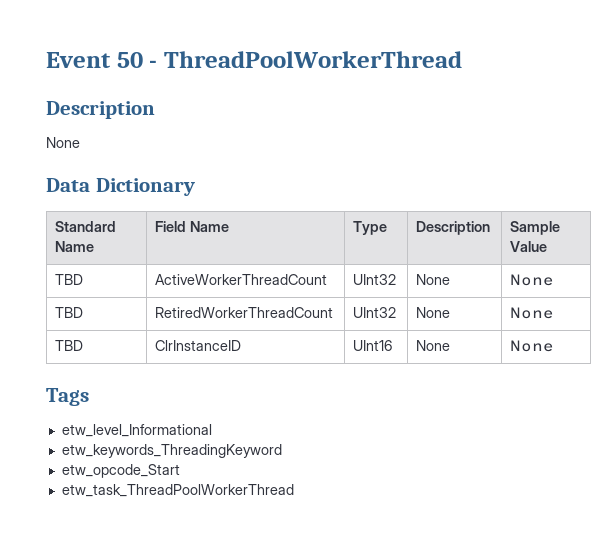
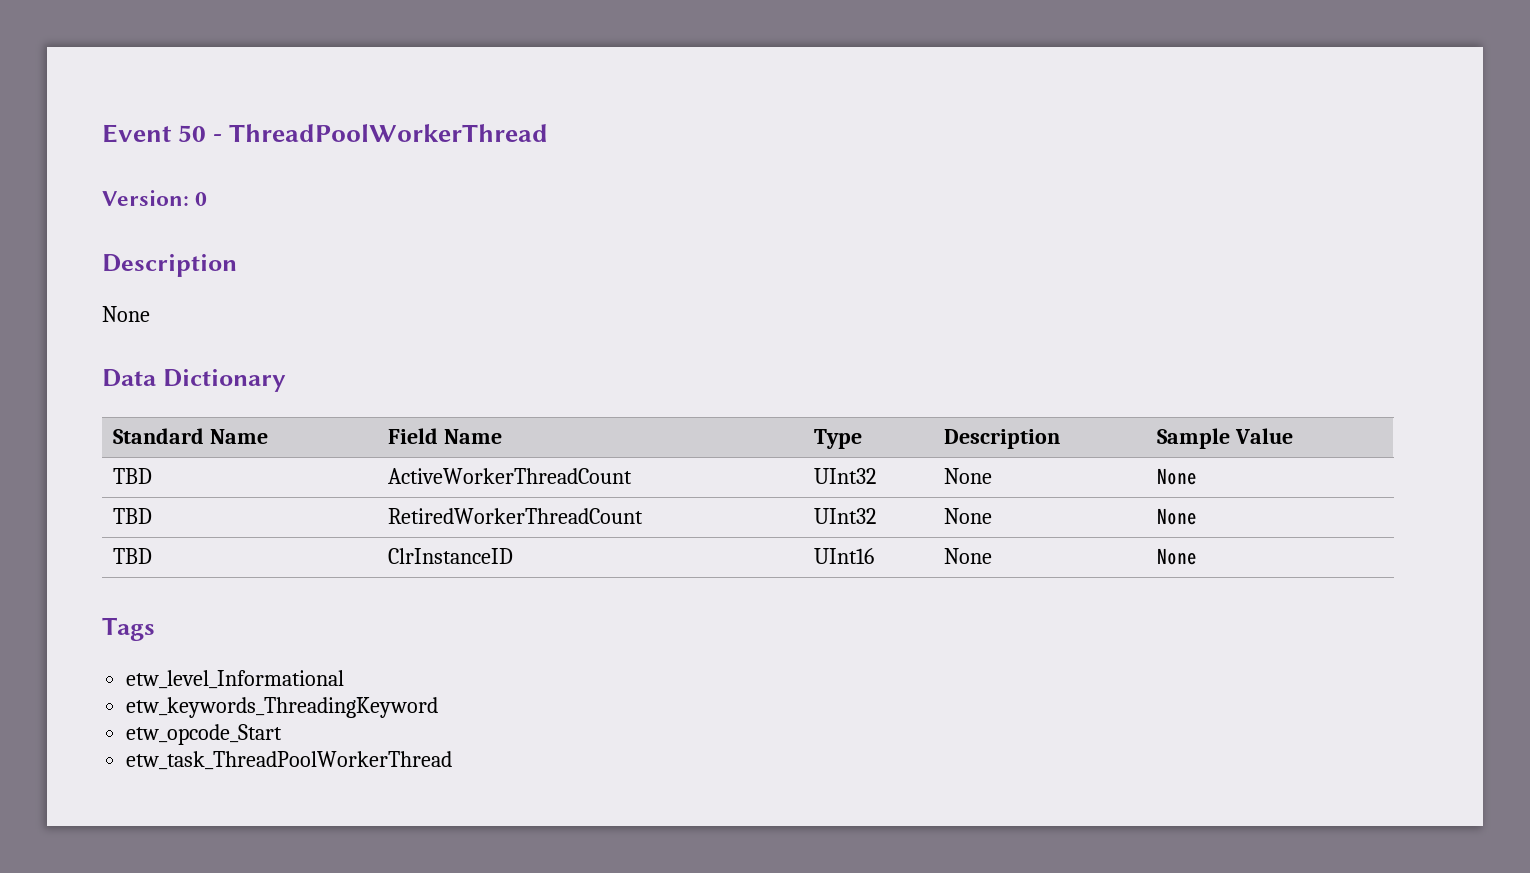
+ Version: 0

